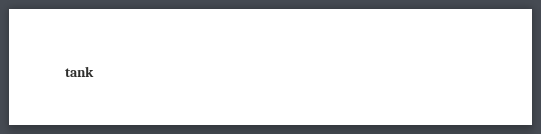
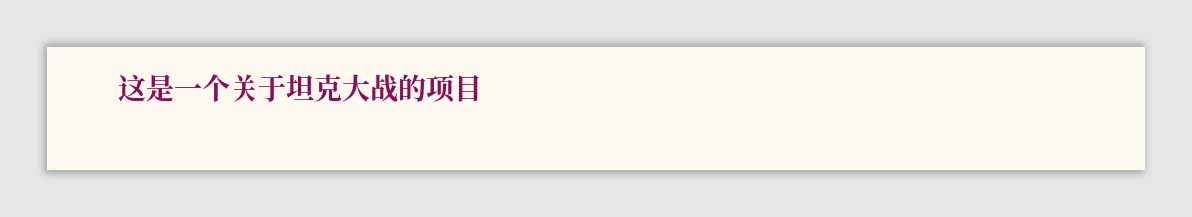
- tank
+ 这是一个关于坦克大战的项目

